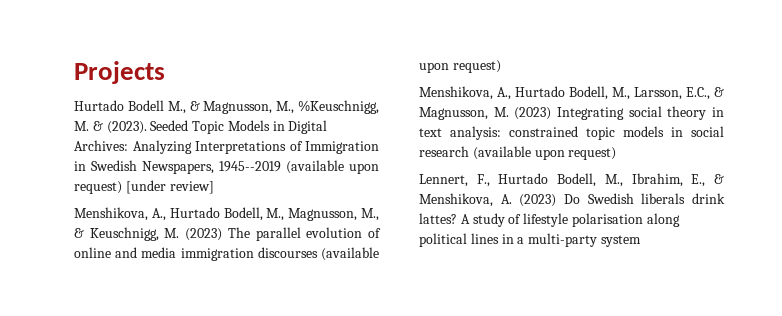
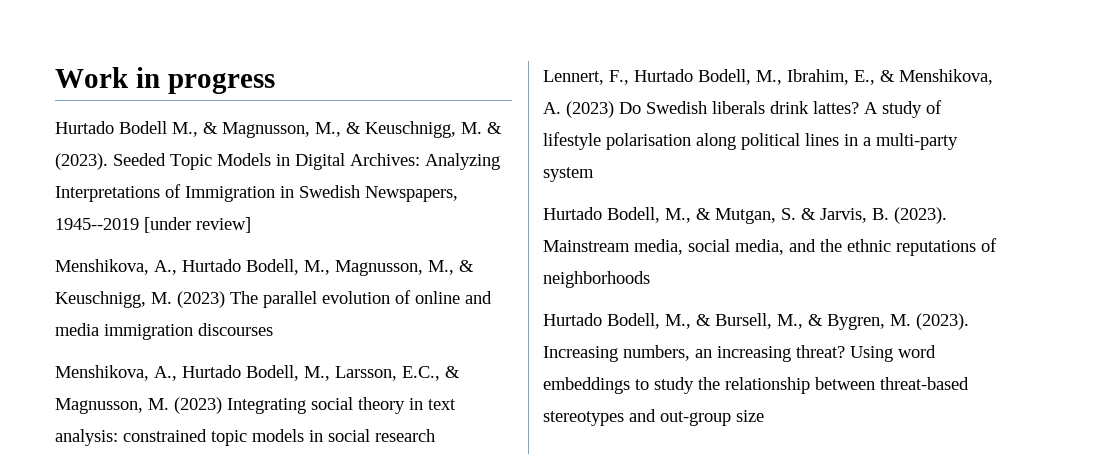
- Projects
+ Work in progress
- Hurtado Bodell M., & Magnusson, M., %Keuschnigg, M. & (2023).
+ Hurtado Bodell M., & Magnusson, M., & Keuschnigg, M. & (2023).
- Seeded Topic Models in Digital Archives: Analyzing Interpretations of Immigration in Swedish Newspapers, 1945--2019 (available upon request) [under review]
+ Seeded Topic Models in Digital Archives: Analyzing Interpretations of Immigration in Swedish Newspapers, 1945--2019 [under review]
- Menshikova, A., Hurtado Bodell, M., Magnusson, M., & Keuschnigg, M. (2023) The parallel evolution of online and media immigration discourses (available upon request)
+ Menshikova, A., Hurtado Bodell, M., Magnusson, M., & Keuschnigg, M. (2023) The parallel evolution of online and media immigration discourses
- Menshikova, A., Hurtado Bodell, M., Larsson, E.C., & Magnusson, M. (2023) Integrating social theory in text analysis: constrained topic models in social research (available upon request)
+ Menshikova, A., Hurtado Bodell, M., Larsson, E.C., & Magnusson, M. (2023) Integrating social theory in text analysis: constrained topic models in social research
+ Hurtado Bodell, M., & Mutgan, S. & Jarvis, B. (2023). Mainstream media, social media, and the ethnic reputations of neighborhoods
+ Hurtado Bodell, M., & Bursell, M., & Bygren, M. (2023). Increasing numbers, an increasing threat? Using word embeddings to study the relationship between threat-based stereotypes and out-group size

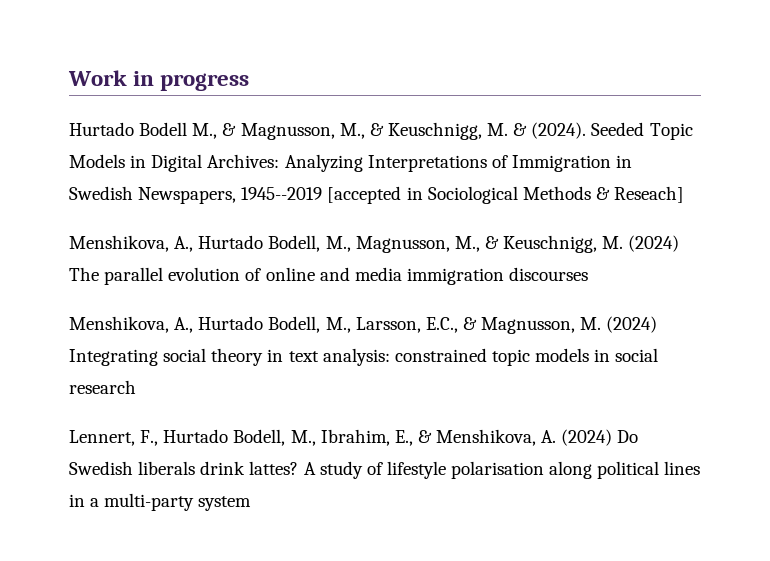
- Hurtado Bodell M., & Magnusson, M., & Keuschnigg, M. & (2023).
+ Hurtado Bodell M., & Magnusson, M., & Keuschnigg, M. & (2024).
- Seeded Topic Models in Digital Archives: Analyzing Interpretations of Immigration in Swedish Newspapers, 1945--2019 [under review]
+ Seeded Topic Models in Digital Archives: Analyzing Interpretations of Immigration in Swedish Newspapers, 1945--2019 [accepted in Sociological Methods & Reseach]
- Menshikova, A., Hurtado Bodell, M., Magnusson, M., & Keuschnigg, M. (2023) The parallel evolution of online and media immigration discourses
+ Menshikova, A., Hurtado Bodell, M., Magnusson, M., & Keuschnigg, M. (2024) The parallel evolution of online and media immigration discourses
- Menshikova, A., Hurtado Bodell, M., Larsson, E.C., & Magnusson, M. (2023) Integrating social theory in text analysis: constrained topic models in social research
+ Menshikova, A., Hurtado Bodell, M., Larsson, E.C., & Magnusson, M. (2024) Integrating social theory in text analysis: constrained topic models in social research
- Lennert, F., Hurtado Bodell, M., Ibrahim, E., & Menshikova, A. (2023) Do Swedish liberals drink lattes?
+ Lennert, F., Hurtado Bodell, M., Ibrahim, E., & Menshikova, A. (2024) Do Swedish liberals drink lattes?
- Hurtado Bodell, M., & Mutgan, S. & Jarvis, B. (2023). Mainstream media, social media, and the ethnic reputations of neighborhoods
- Hurtado Bodell, M., & Bursell, M., & Bygren, M. (2023). Increasing numbers, an increasing threat? Using word embeddings to study the relationship between threat-based stereotypes and out-group size

